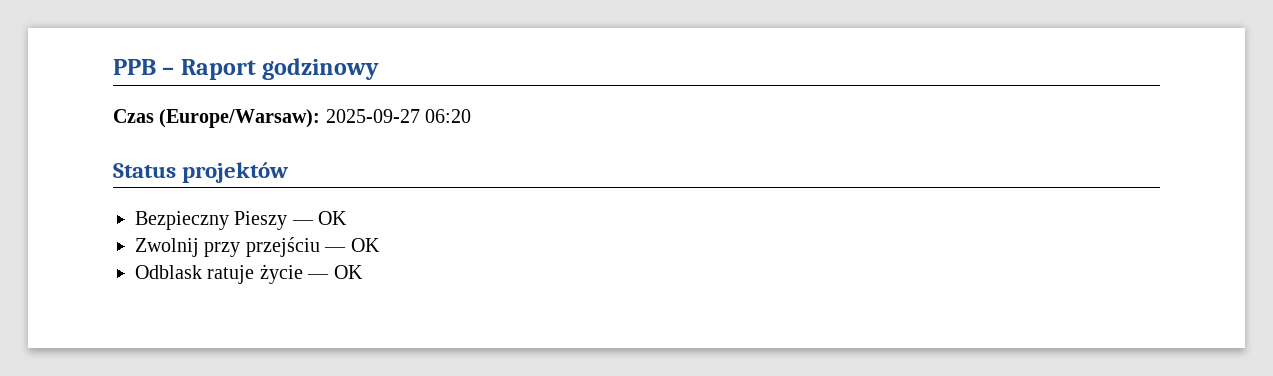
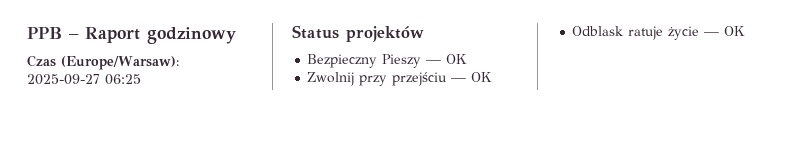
- Czas (Europe/Warsaw): 2025-09-27 06:20
+ Czas (Europe/Warsaw): 2025-09-27 06:25

